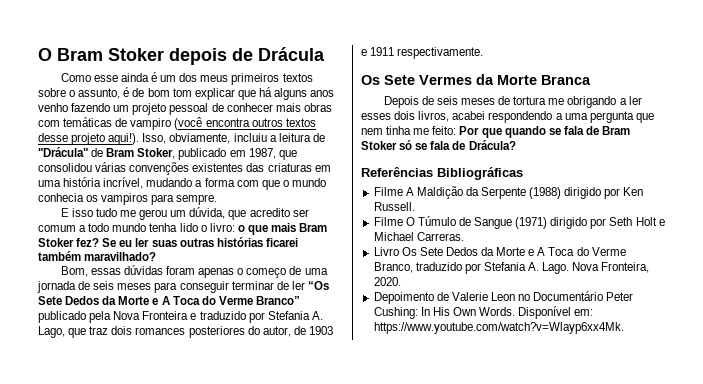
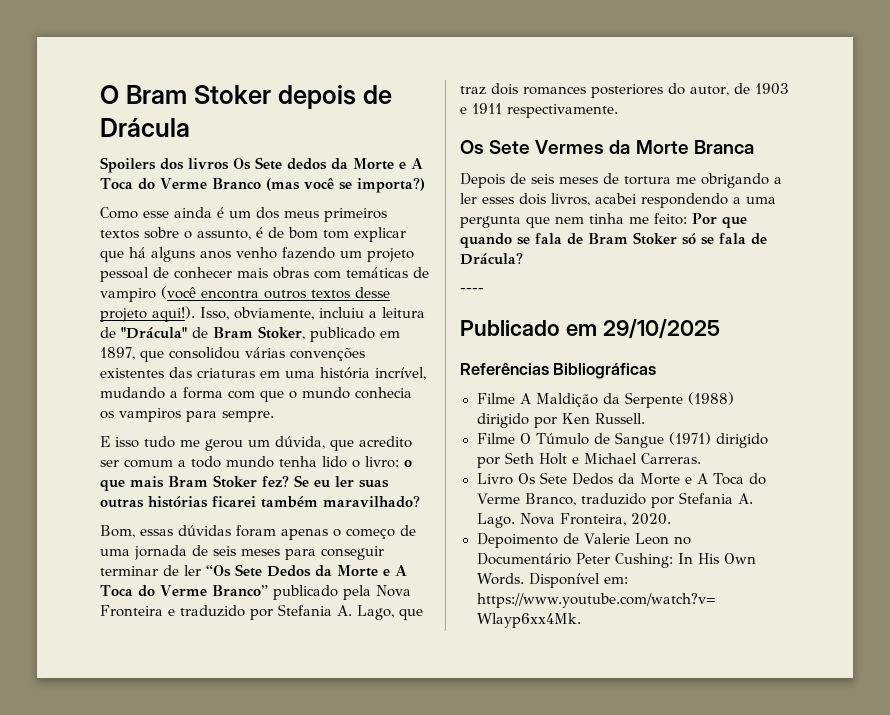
+ Spoilers dos livros Os Sete dedos da Morte e A Toca do Verme Branco (mas você se importa?)
- Isso, obviamente, incluiu a leitura de "Drácula" de Bram Stoker, publicado em 1987, que consolidou várias convenções existentes das criaturas em uma história incrível, mudando a forma com que o mundo conhecia os vampiros para sempre.
+ Isso, obviamente, incluiu a leitura de "Drácula" de Bram Stoker, publicado em 1897, que consolidou várias convenções existentes das criaturas em uma história incrível, mudando a forma com que o mundo conhecia os vampiros para sempre.
+ ----
+ Publicado em 29/10/2025

